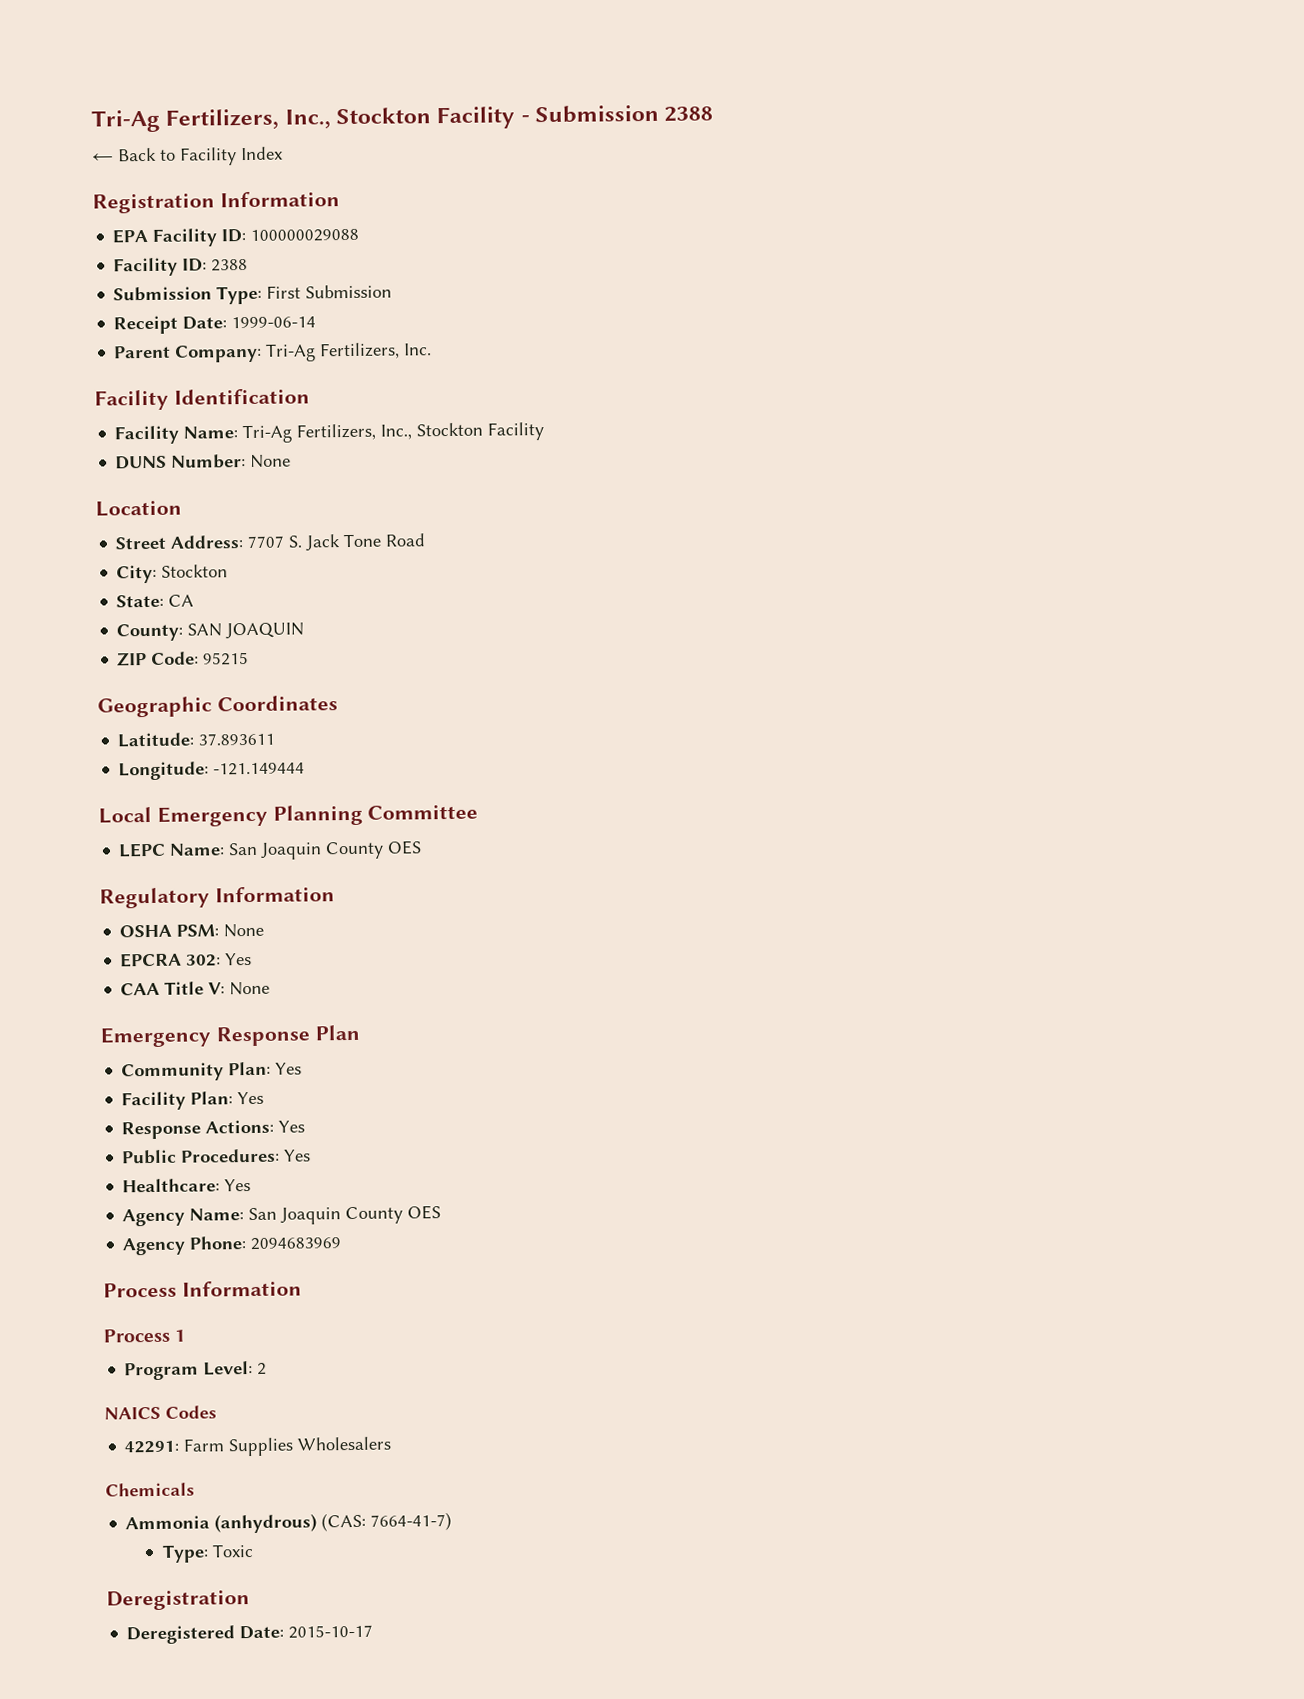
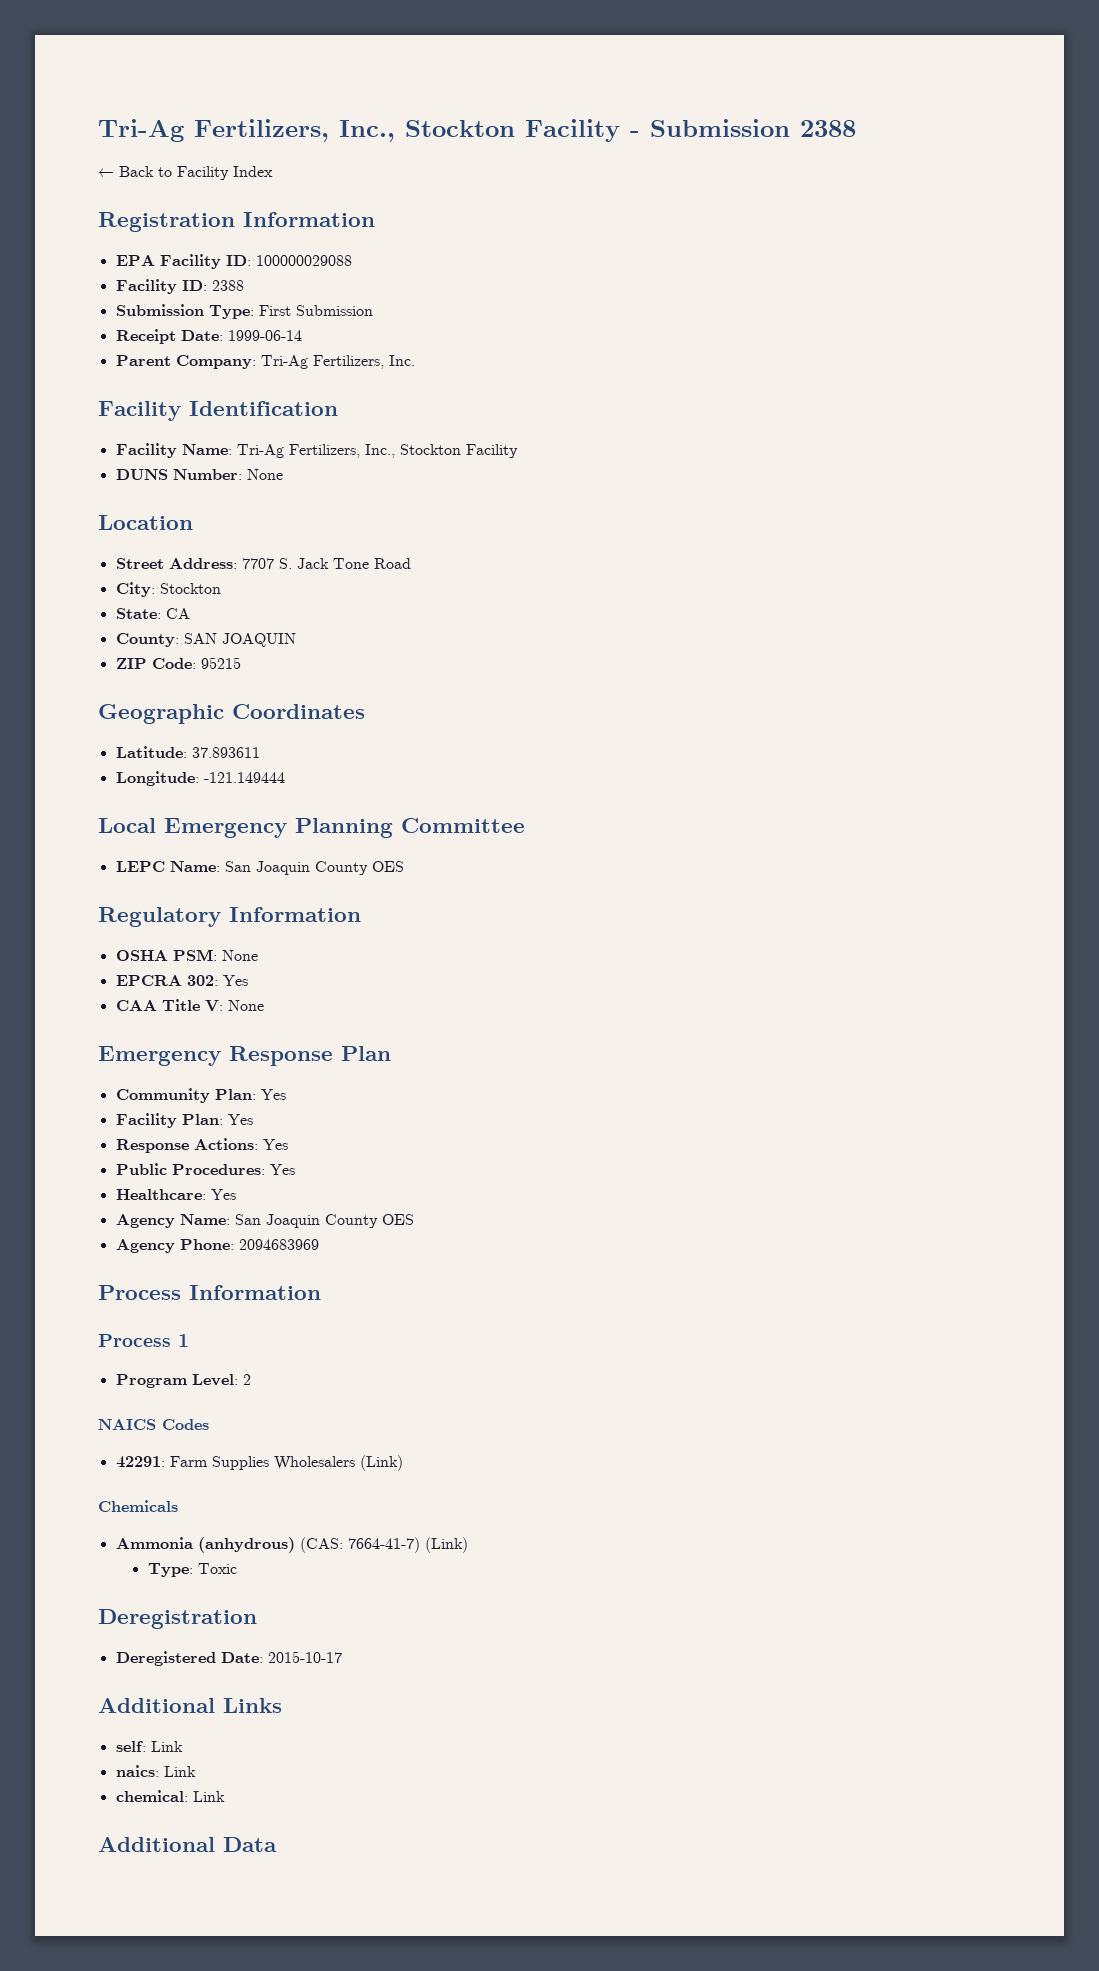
- 42291: Farm Supplies Wholesalers
+ 42291: Farm Supplies Wholesalers (Link)
- Ammonia (anhydrous) (CAS: 7664-41-7)
+ Ammonia (anhydrous) (CAS: 7664-41-7) (Link)
+ Additional Links
+ self: Link
+ naics: Link
+ chemical: Link
+ Additional Data

